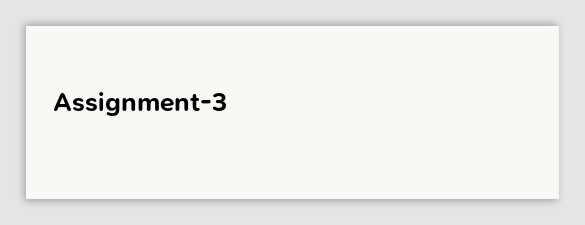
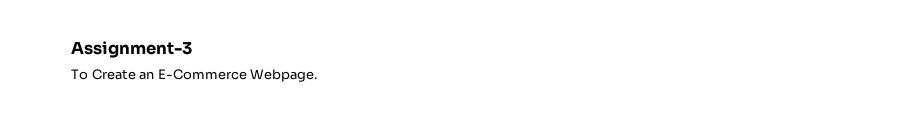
+ To Create an E-Commerce Webpage.

